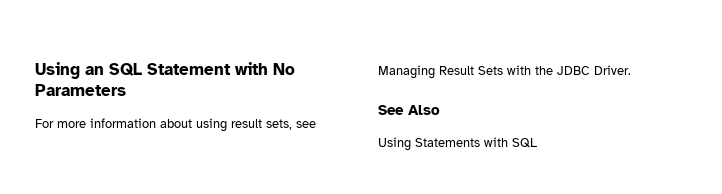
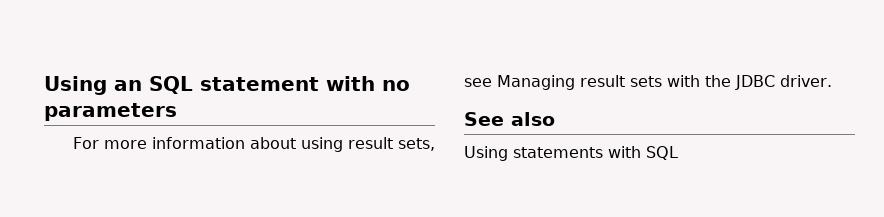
- Using an SQL Statement with No Parameters
+ Using an SQL statement with no parameters
- For more information about using result sets, see Managing Result Sets with the JDBC Driver.
+ For more information about using result sets, see Managing result sets with the JDBC driver.
- See Also
- Using Statements with SQL
+ See also
+ Using statements with SQL

